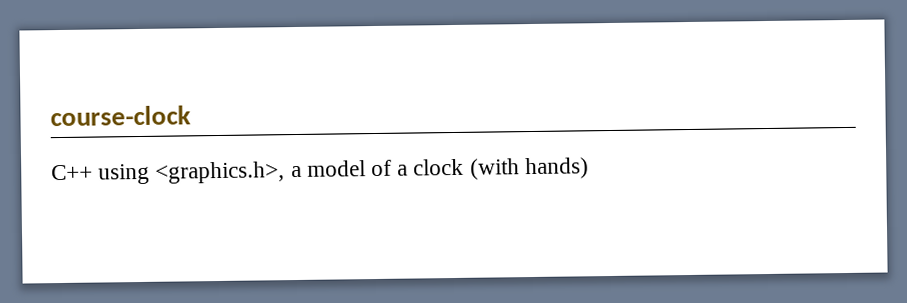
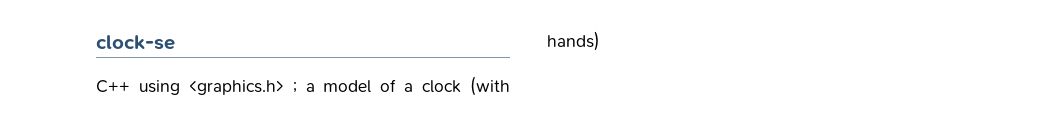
- course-clock
+ clock-se
- C++ using <graphics.h>, a model of a clock (with hands)
+ C++ using <graphics.h> ; a model of a clock (with hands)

